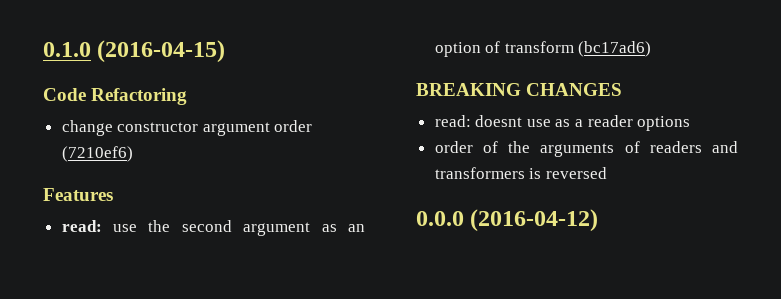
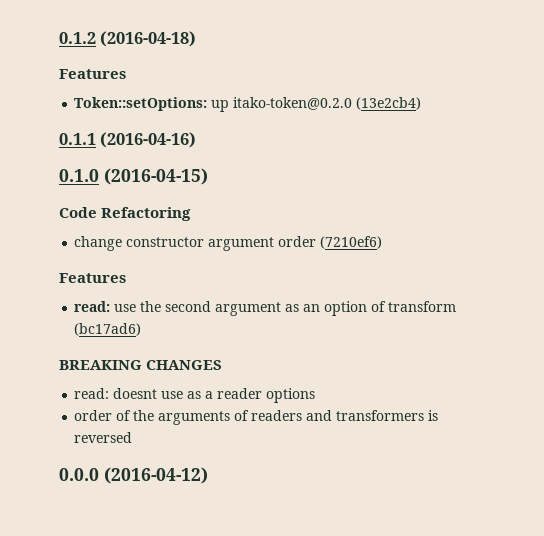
+ 0.1.2 (2016-04-18)
+ Features
+ Token::setOptions: up itako-token@0.2.0 (13e2cb4)
+ 0.1.1 (2016-04-16)

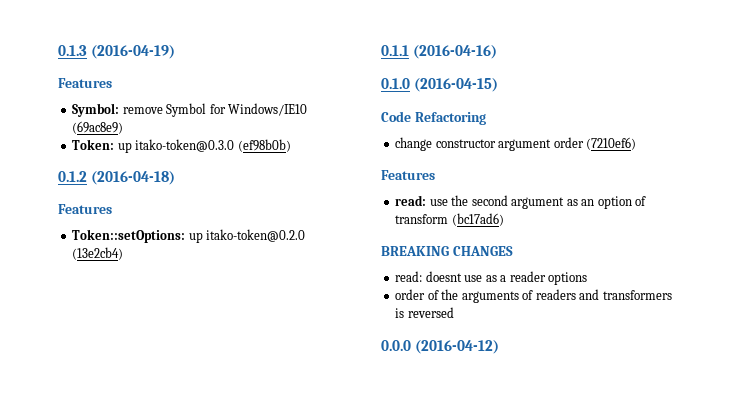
+ 0.1.3 (2016-04-19)
+ Features
+ Symbol: remove Symbol for Windows/IE10 (69ac8e9)
+ Token: up itako-token@0.3.0 (ef98b0b)

